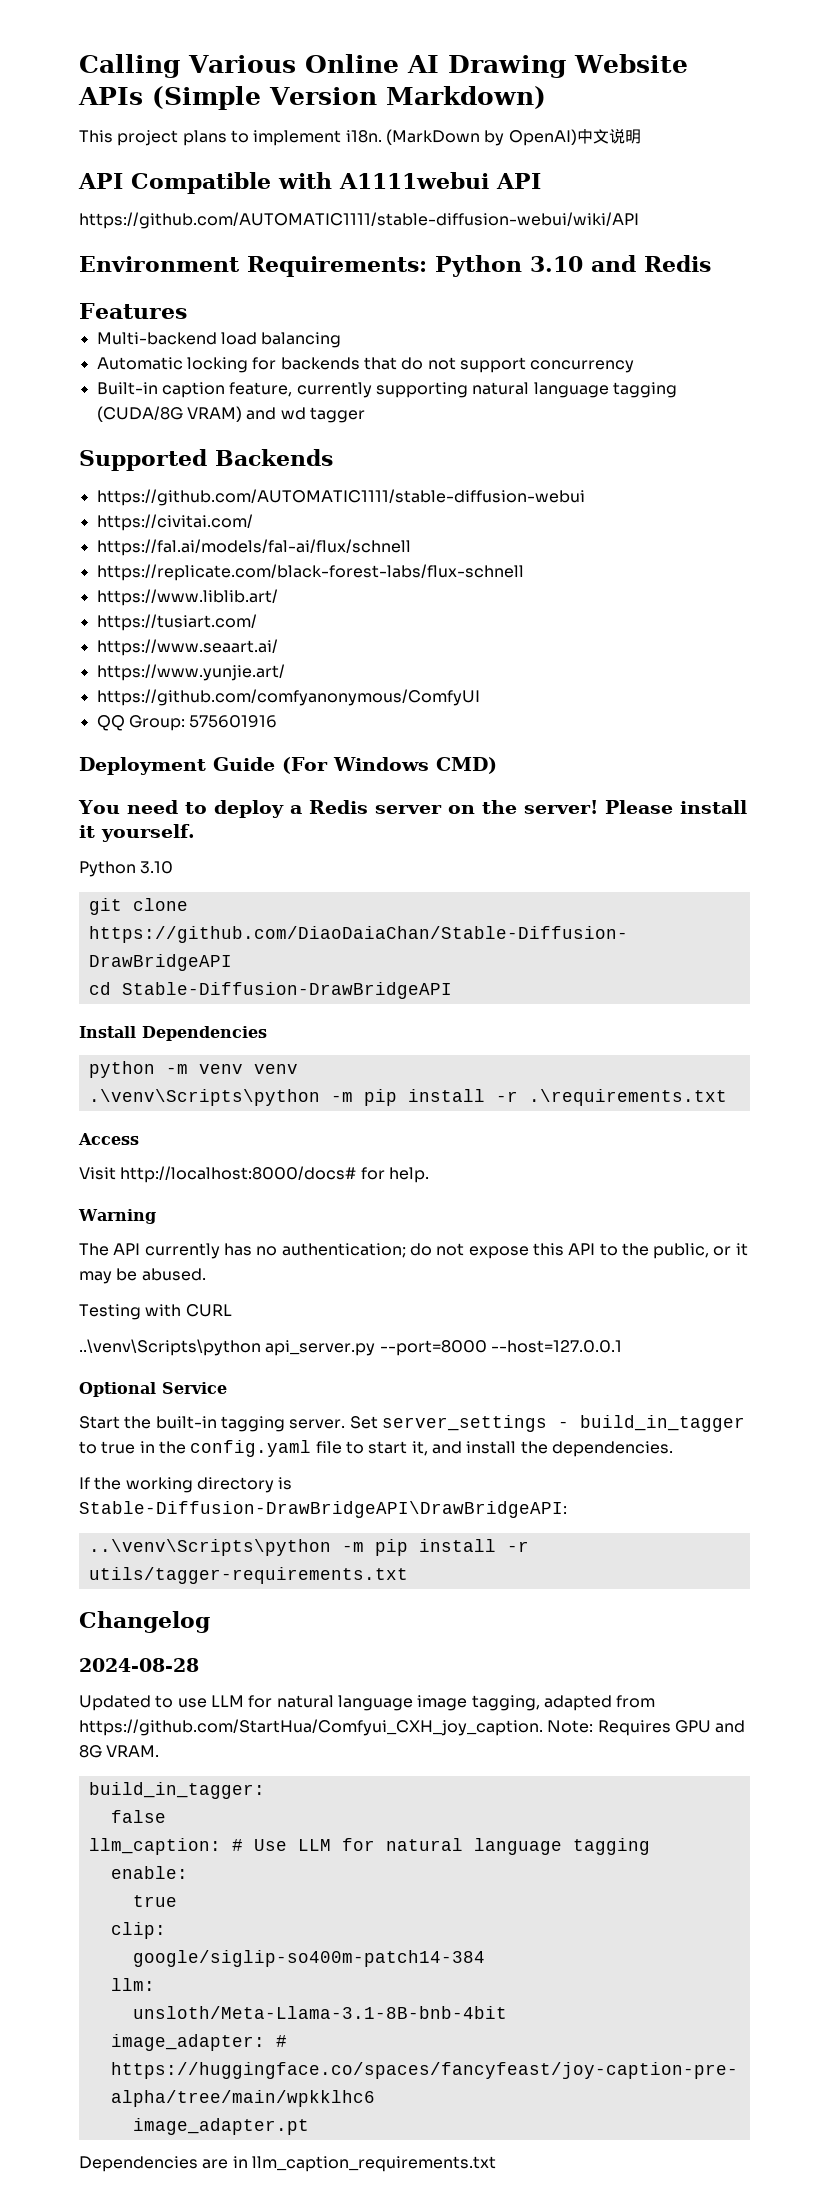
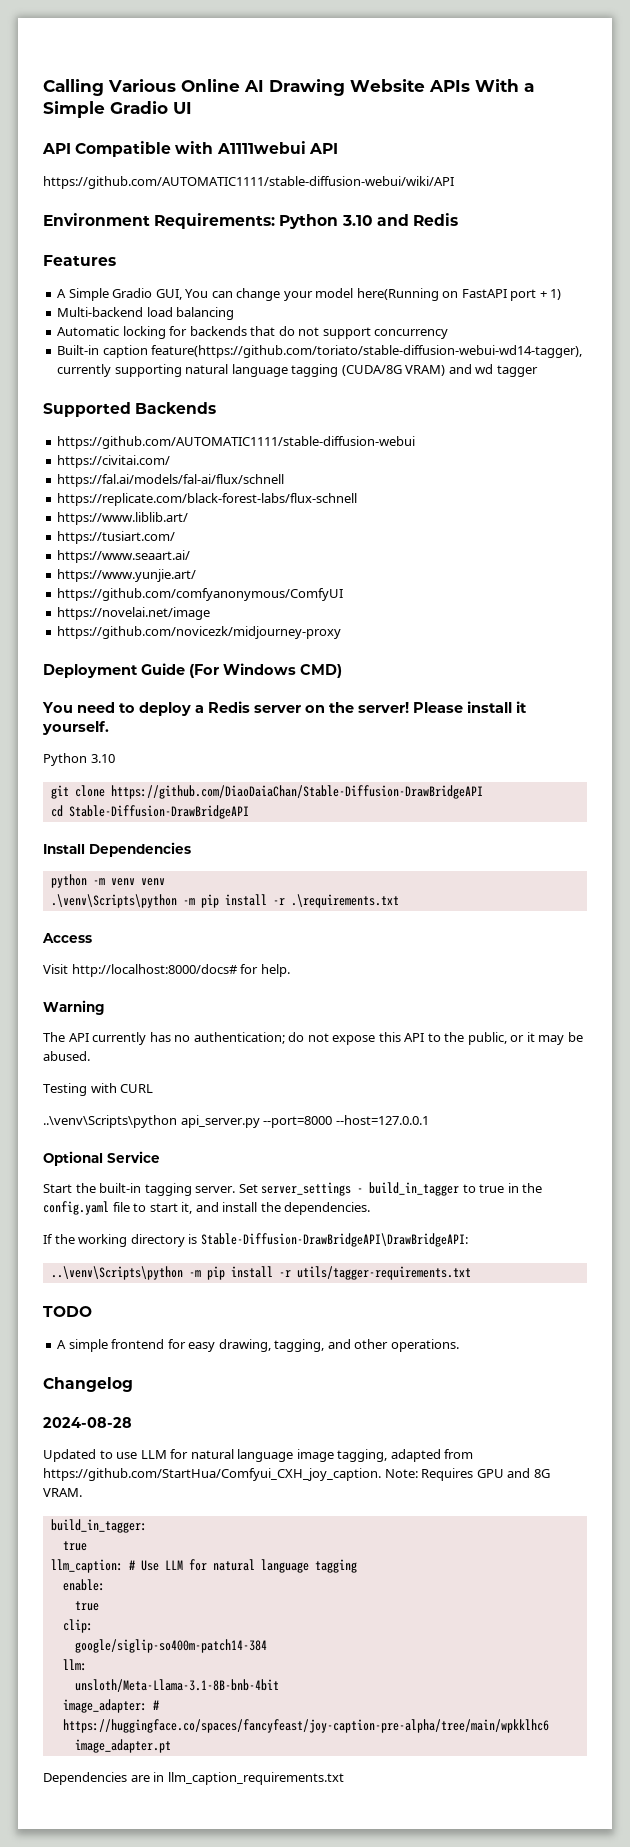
- Calling Various Online AI Drawing Website APIs (Simple Version Markdown)
- This project plans to implement i18n. (MarkDown by OpenAI)中文说明
+ Calling Various Online AI Drawing Website APIs With a Simple Gradio UI
+ A Simple Gradio GUI, You can change your model here(Running on FastAPI port + 1)
- Built-in caption feature, currently supporting natural language tagging (CUDA/8G VRAM) and wd tagger
+ Built-in caption feature(https://github.com/toriato/stable-diffusion-webui-wd14-tagger), currently supporting natural language tagging (CUDA/8G VRAM) and wd tagger
- QQ Group: 575601916
+ https://novelai.net/image
+ https://github.com/novicezk/midjourney-proxy
+ TODO
+ A simple frontend for easy drawing, tagging, and other operations.
  build_in_tagger:
- false
+ true

